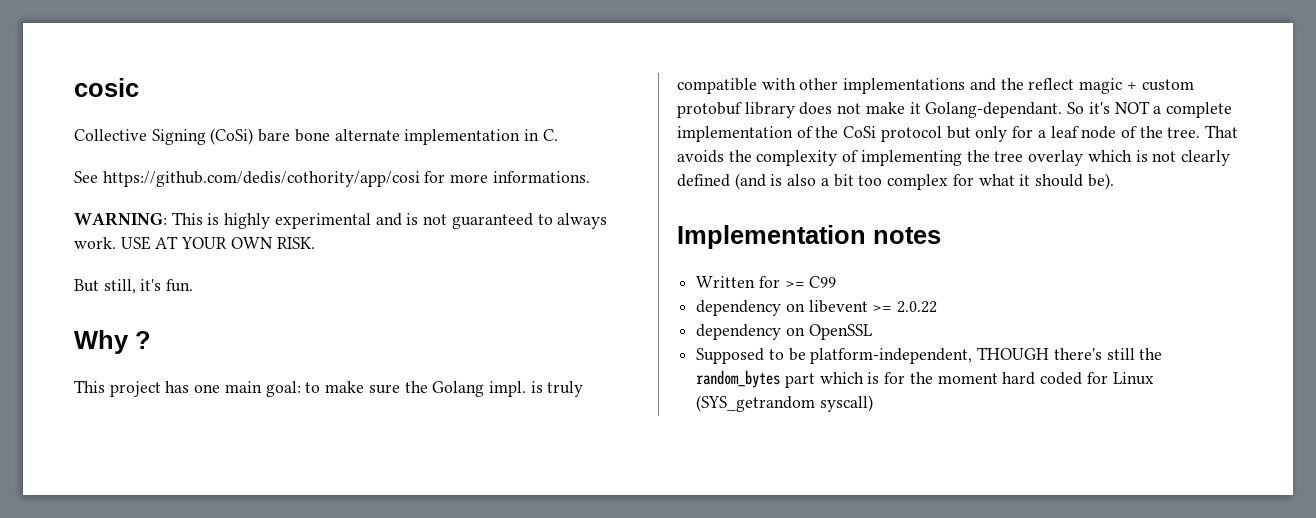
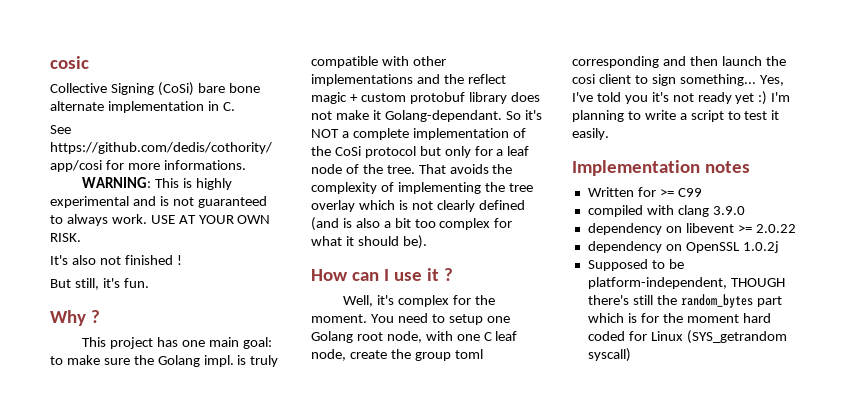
+ It's also not finished !
+ How can I use it ?
+ Well, it's complex for the moment. You need to setup one Golang root node, with one C leaf node, create the group toml corresponding and then launch the cosi client to sign something... Yes, I've told you it's not ready yet :) I'm planning to write a script to test it easily.
+ compiled with clang 3.9.0
- dependency on OpenSSL
+ dependency on OpenSSL 1.0.2j

